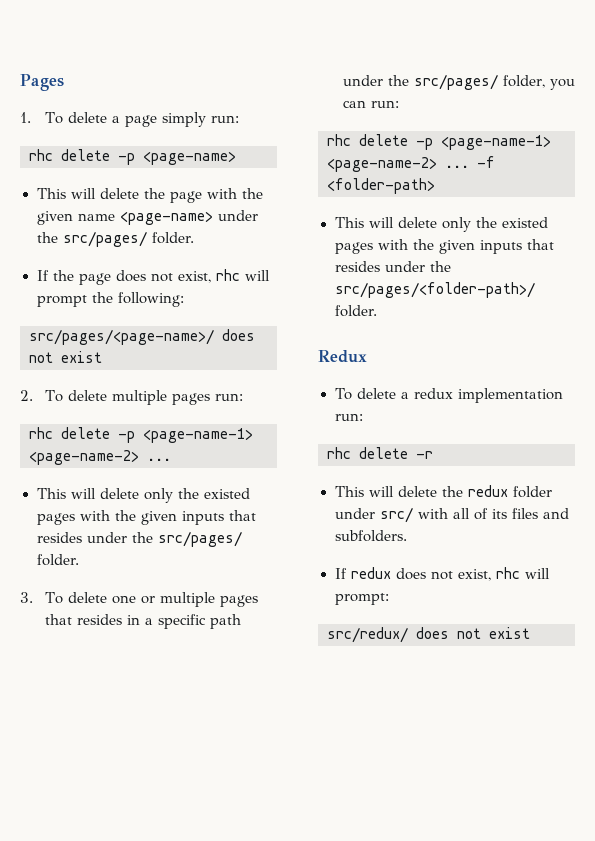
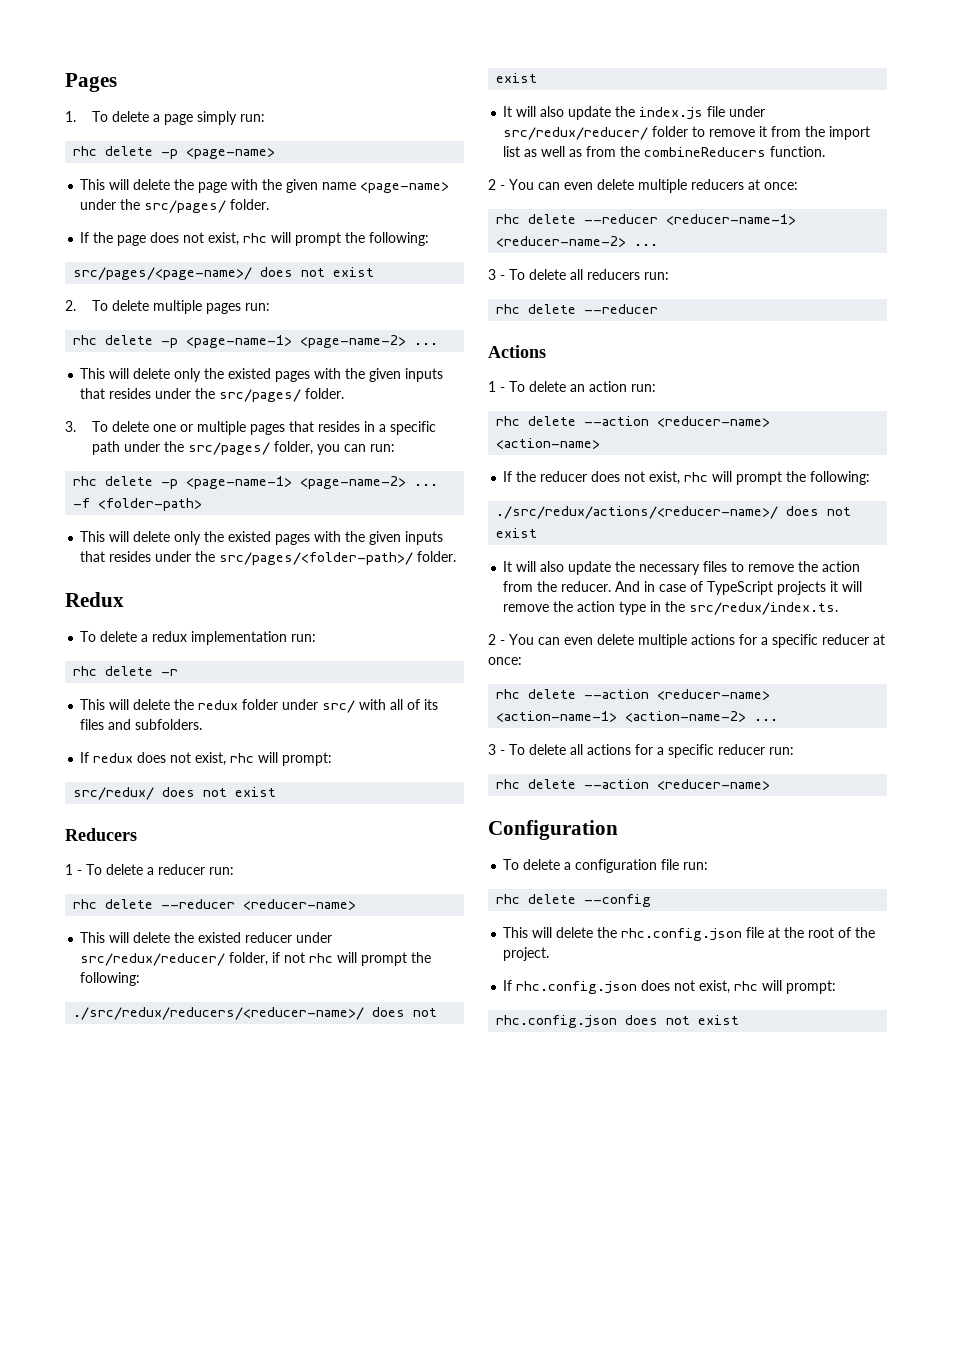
+ Reducers
+ 1 - To delete a reducer run:
+ rhc delete --reducer <reducer-name>
+ This will delete the existed reducer under src/redux/reducer/ folder, if not rhc will prompt the following:
+ ./src/redux/reducers/<reducer-name>/ does not exist
+ It will also update the index.js file under src/redux/reducer/ folder to remove it from the import list as well as from the combineReducers function.
+ 2 - You can even delete multiple reducers at once:
+ rhc delete --reducer <reducer-name-1> <reducer-name-2> ...
+ 3 - To delete all reducers run:
+ rhc delete --reducer
+ Actions
+ 1 - To delete an action run:
+ rhc delete --action <reducer-name> <action-name>
+ If the reducer does not exist, rhc will prompt the following:
+ ./src/redux/actions/<reducer-name>/ does not exist
+ It will also update the necessary files to remove the action from the reducer. And in case of TypeScript projects it will remove the action type in the src/redux/index.ts.
+ 2 - You can even delete multiple actions for a specific reducer at once:
+ rhc delete --action <reducer-name> <action-name-1> <action-name-2> ...
+ 3 - To delete all actions for a specific reducer run:
+ rhc delete --action <reducer-name>
+ Configuration
+ To delete a configuration file run:
+ rhc delete --config
+ This will delete the rhc.config.json file at the root of the project.
+ If rhc.config.json does not exist, rhc will prompt:
+ rhc.config.json does not exist

